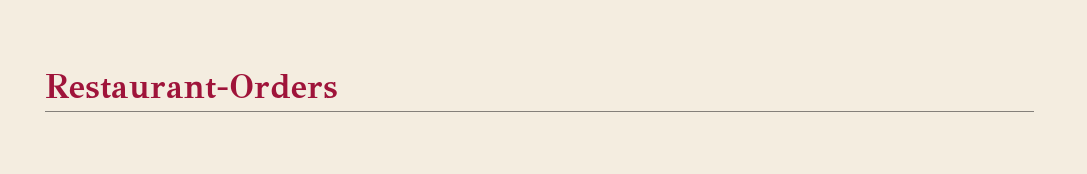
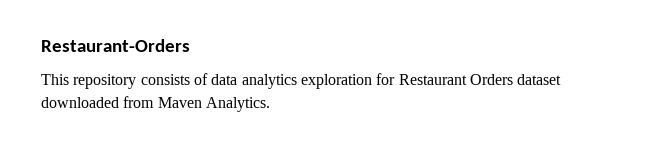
+ This repository consists of data analytics exploration for Restaurant Orders dataset downloaded from Maven Analytics.

